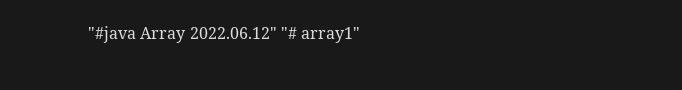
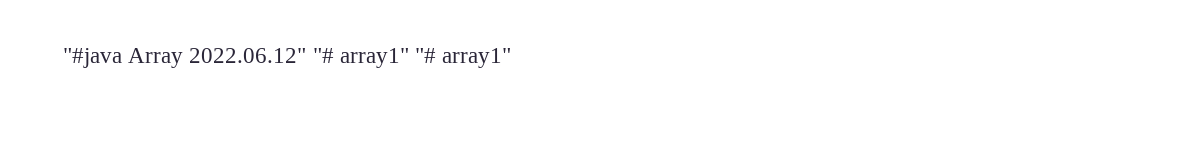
- "#java Array 2022.06.12" "# array1"
+ "#java Array 2022.06.12" "# array1" "# array1"

